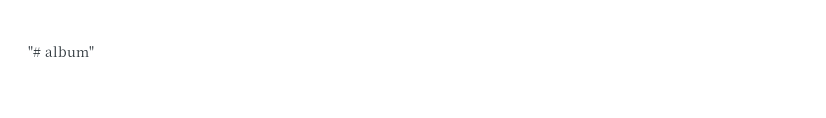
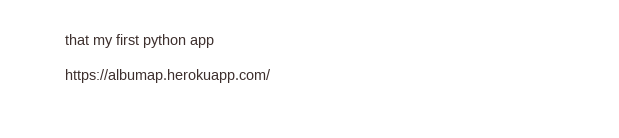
- "# album"
+ that my first python app
+ https://albumap.herokuapp.com/

